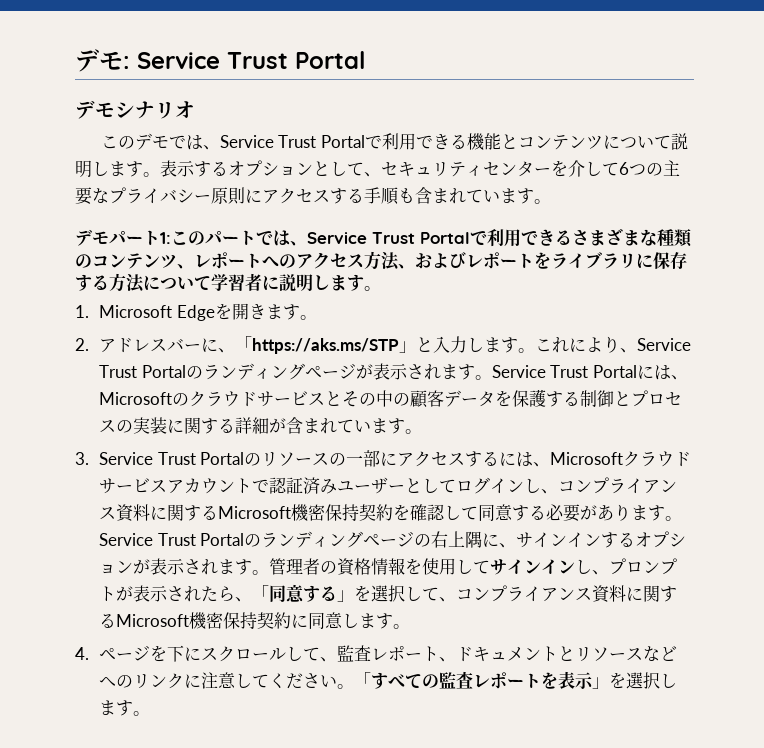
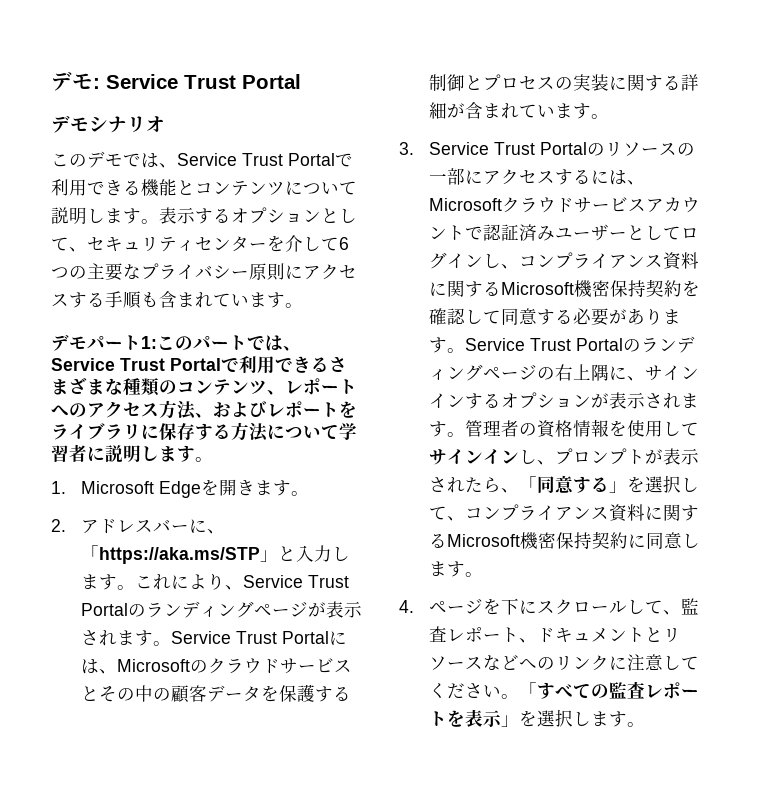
- 2.アドレスバーに、「https://aks.ms/STP」と入力します。
+ 2.アドレスバーに、「https://aka.ms/STP」と入力します。

